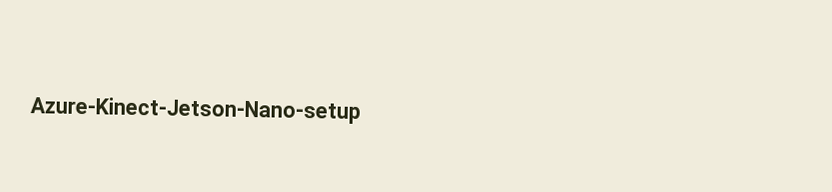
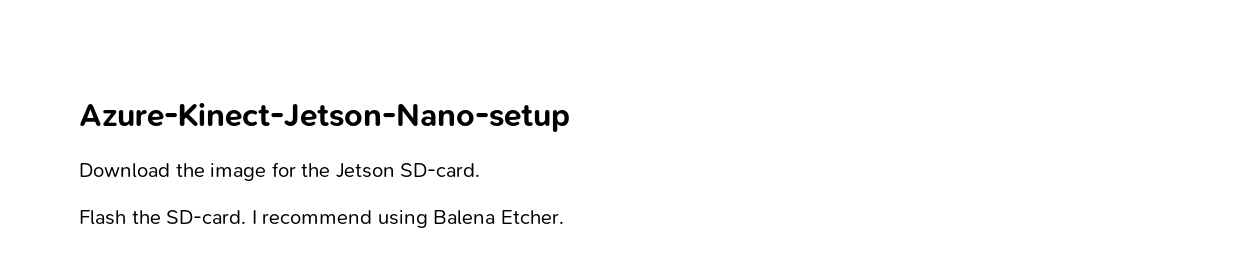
+ Download the image for the Jetson SD-card.
+ Flash the SD-card. I recommend using Balena Etcher.

